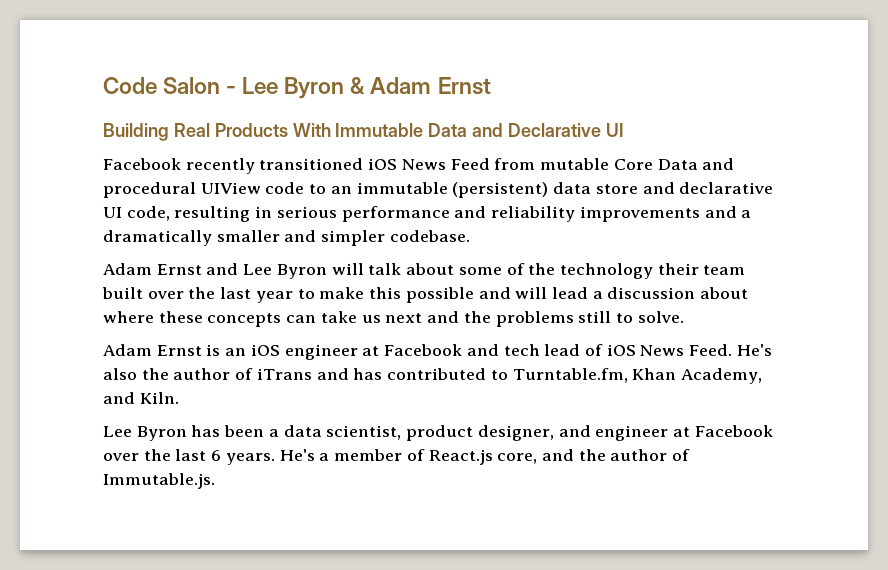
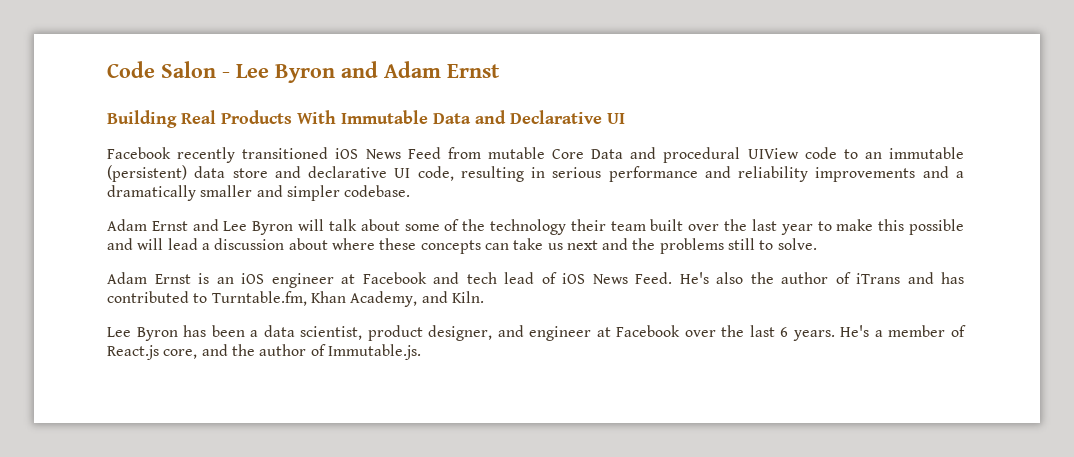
- Code Salon - Lee Byron & Adam Ernst
+ Code Salon - Lee Byron and Adam Ernst

